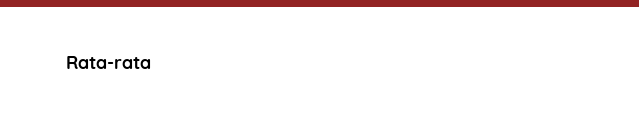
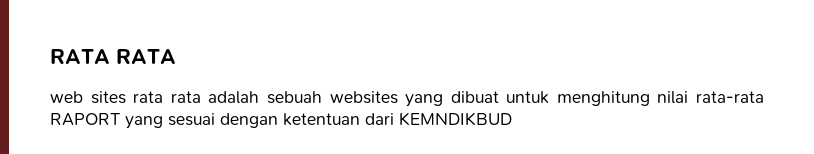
- Rata-rata
+ RATA RATA
+ web sites rata rata adalah sebuah websites yang dibuat untuk menghitung nilai rata-rata RAPORT yang sesuai dengan ketentuan dari KEMNDIKBUD

